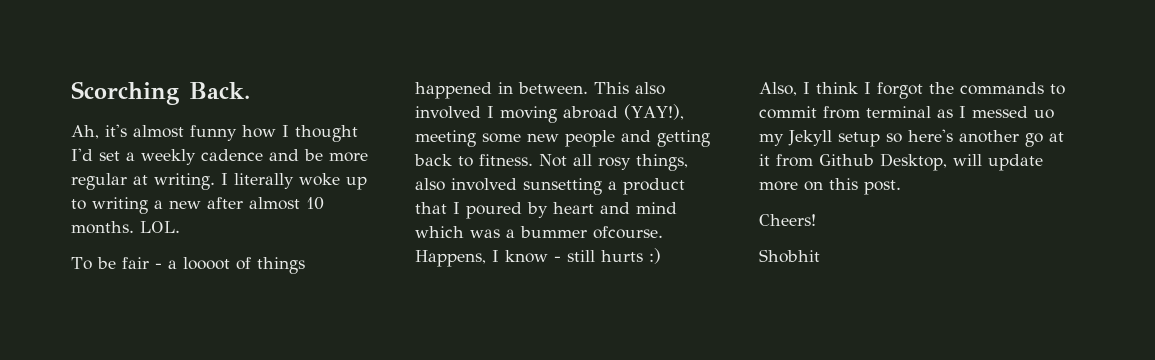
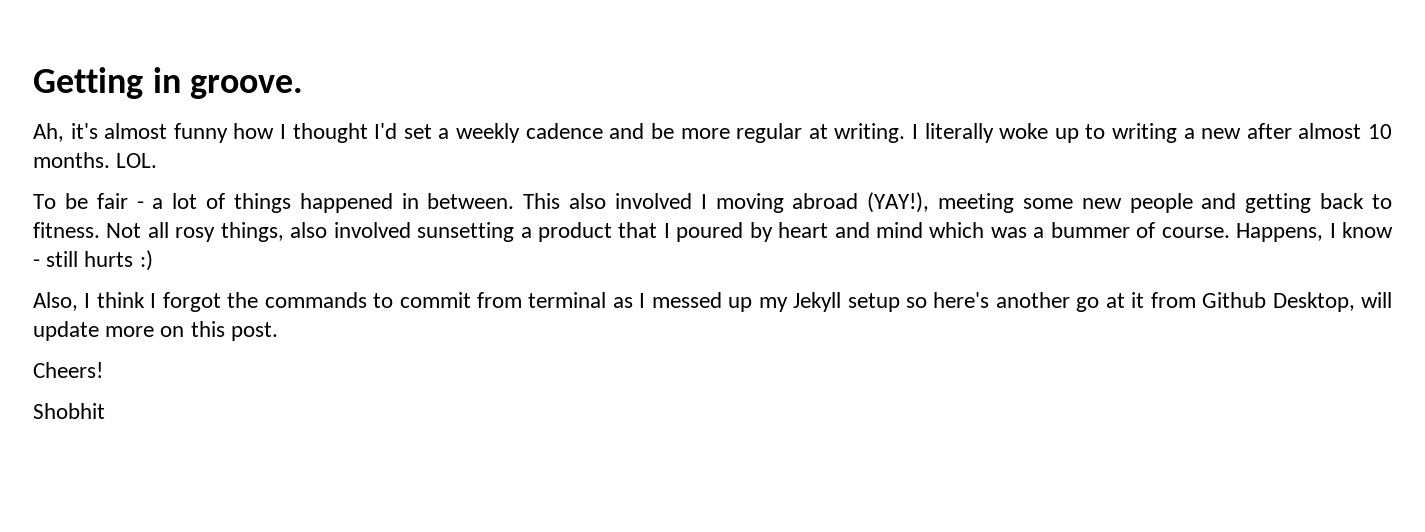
- Scorching Back.
+ Getting in groove.
- To be fair - a loooot of things happened in between.
+ To be fair - a lot of things happened in between.
- Not all rosy things, also involved sunsetting a product that I poured by heart and mind which was a bummer ofcourse.
+ Not all rosy things, also involved sunsetting a product that I poured by heart and mind which was a bummer of course.
- Also, I think I forgot the commands to commit from terminal as I messed uo my Jekyll setup so here's another go at it from Github Desktop, will update more on this post.
+ Also, I think I forgot the commands to commit from terminal as I messed up my Jekyll setup so here's another go at it from Github Desktop, will update more on this post.

